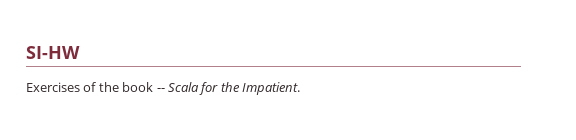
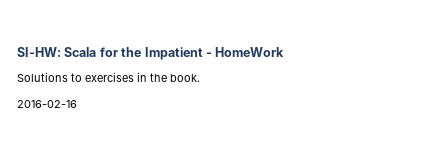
- SI-HW
- Exercises of the book -- Scala for the Impatient.
+ SI-HW: Scala for the Impatient - HomeWork
+ Solutions to exercises in the book.
+ 2016-02-16

